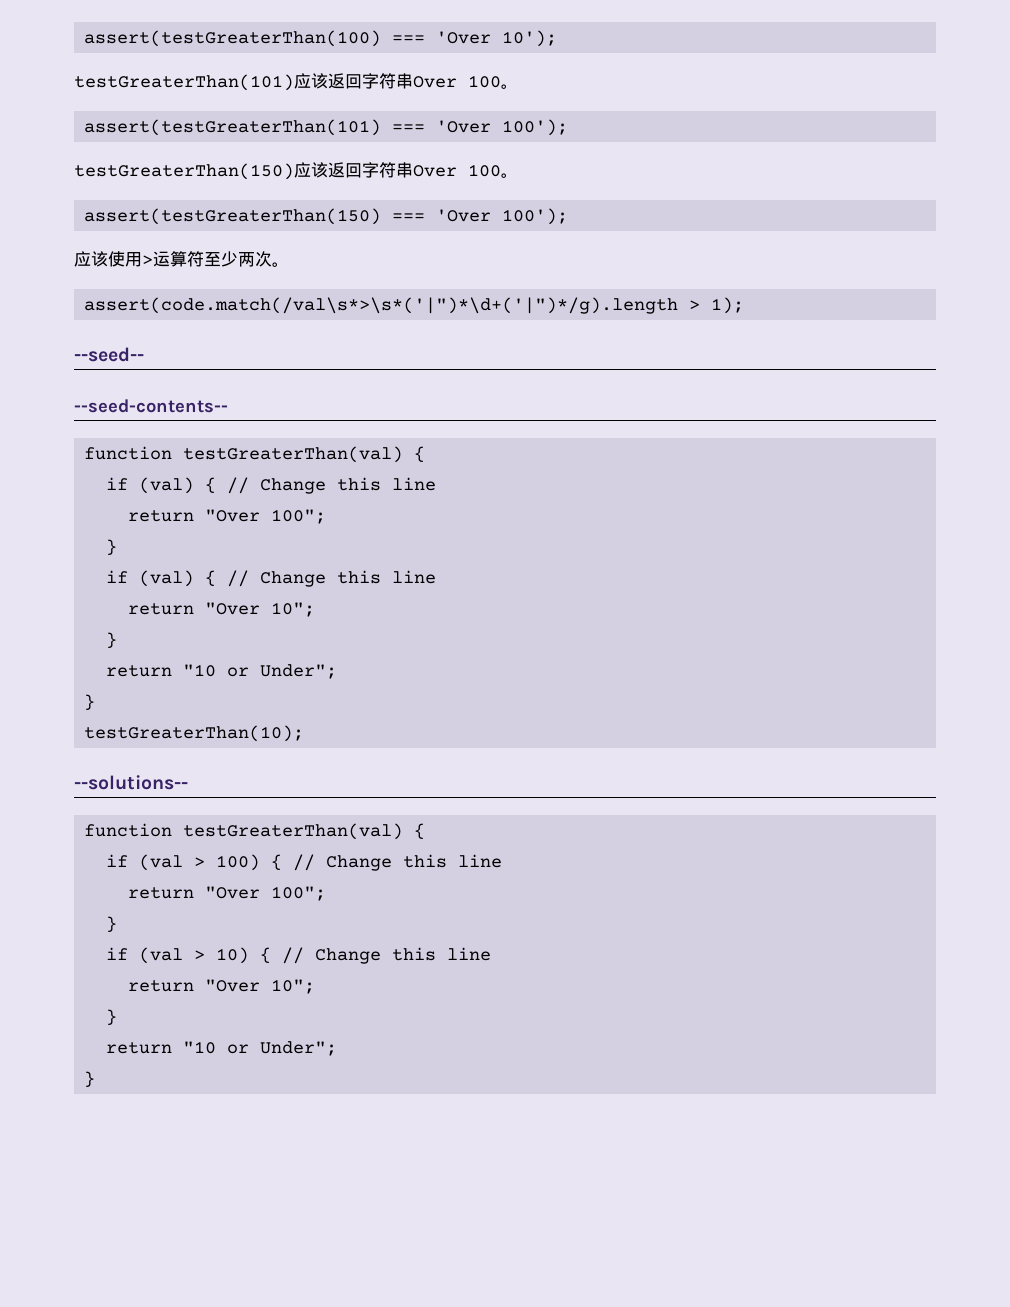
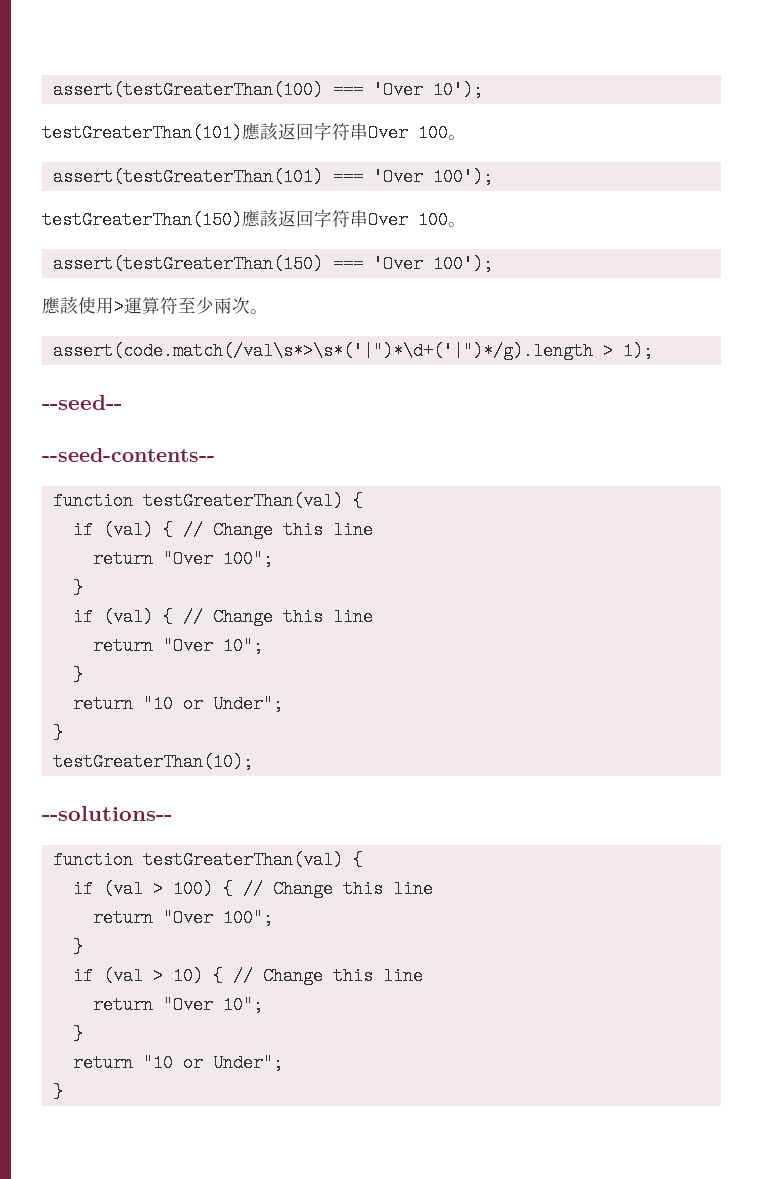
- testGreaterThan(101)应该返回字符串Over 100。
+ testGreaterThan(101)應該返回字符串Over 100。
- testGreaterThan(150)应该返回字符串Over 100。
+ testGreaterThan(150)應該返回字符串Over 100。
- 应该使用>运算符至少两次。
+ 應該使用>運算符至少兩次。

